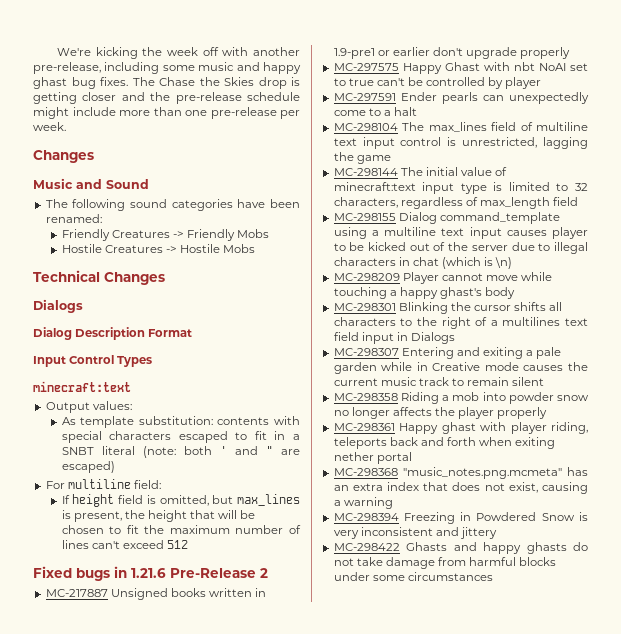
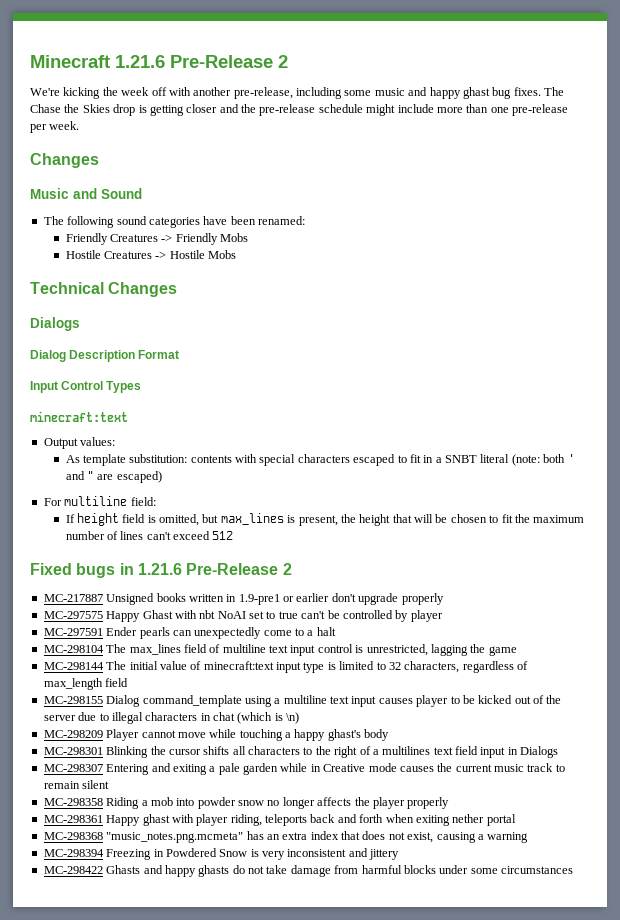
+ Minecraft 1.21.6 Pre-Release 2

